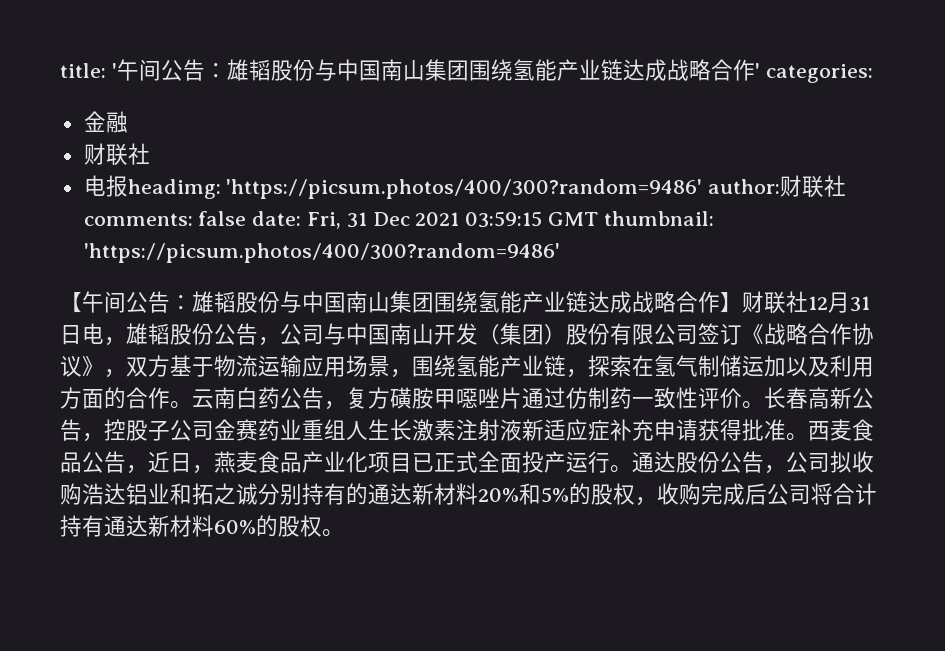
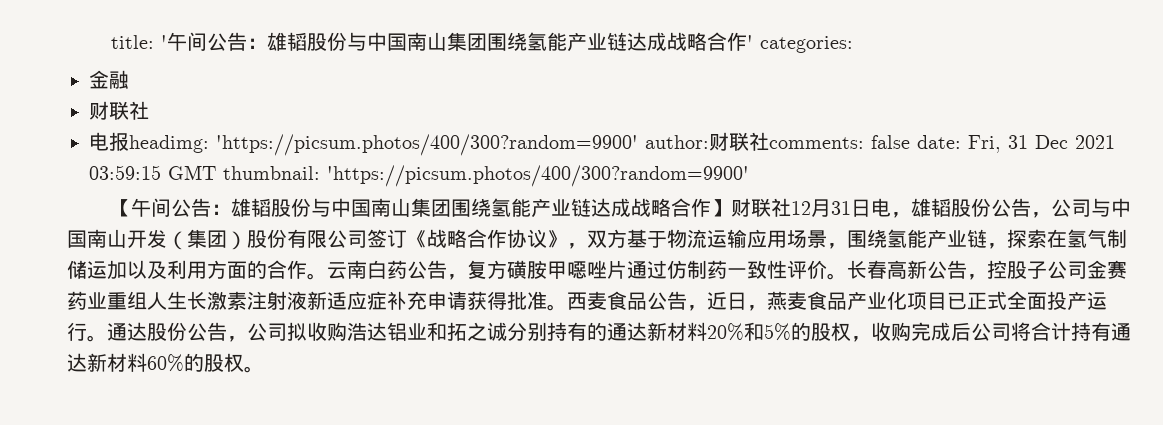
- 电报headimg: 'https://picsum.photos/400/300?random=9486' author:财联社comments: false date: Fri, 31 Dec 2021 03:59:15 GMT thumbnail: 'https://picsum.photos/400/300?random=9486'
+ 电报headimg: 'https://picsum.photos/400/300?random=9900' author:财联社comments: false date: Fri, 31 Dec 2021 03:59:15 GMT thumbnail: 'https://picsum.photos/400/300?random=9900'

